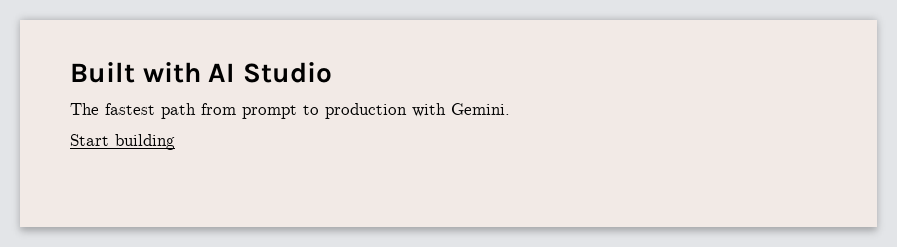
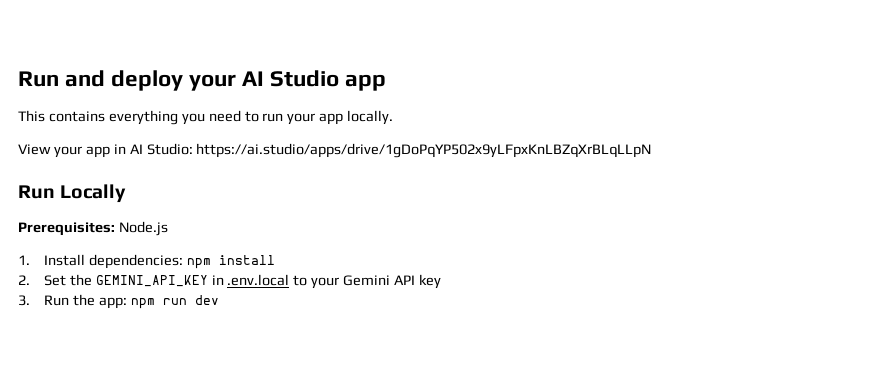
- Built with AI Studio
- The fastest path from prompt to production with Gemini.
- Start building
+ Run and deploy your AI Studio app
+ This contains everything you need to run your app locally.
+ View your app in AI Studio: https://ai.studio/apps/drive/1gDoPqYP502x9yLFpxKnLBZqXrBLqLLpN
+ Run Locally
+ Prerequisites: Node.js
+ 1. Install dependencies: npm install
+ 2. Set the GEMINI_API_KEY in .env.local to your Gemini API key
+ 3. Run the app: npm run dev

